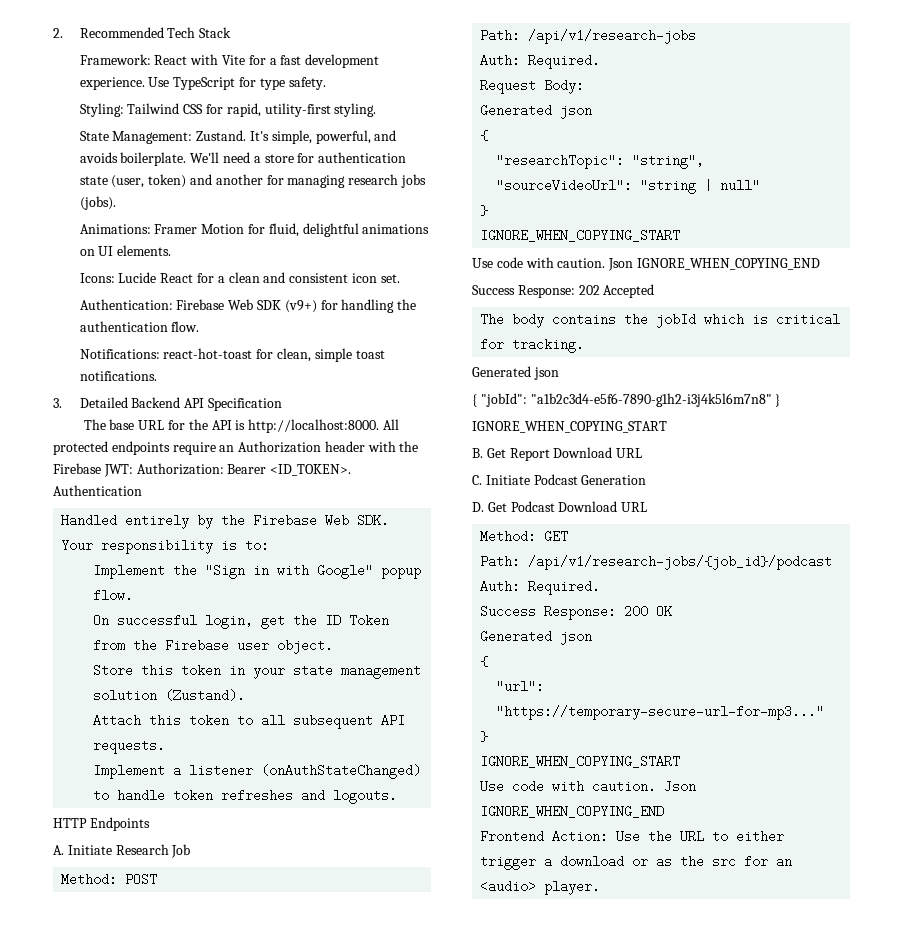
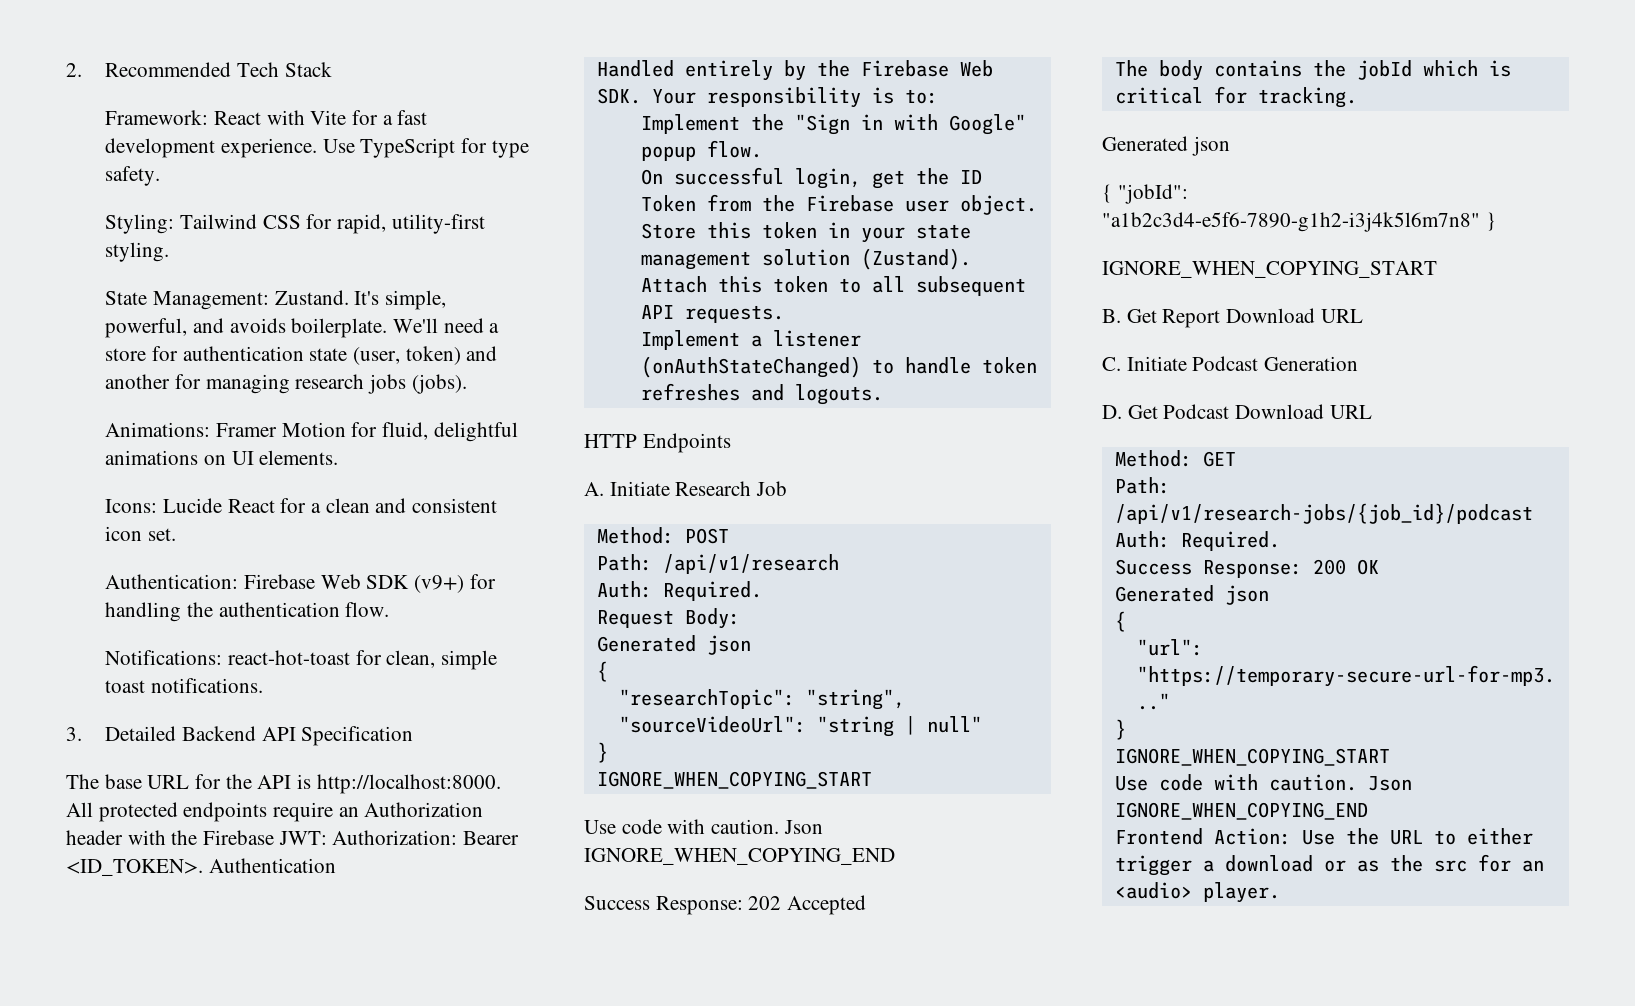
- Path: /api/v1/research-jobs
+ Path: /api/v1/research

